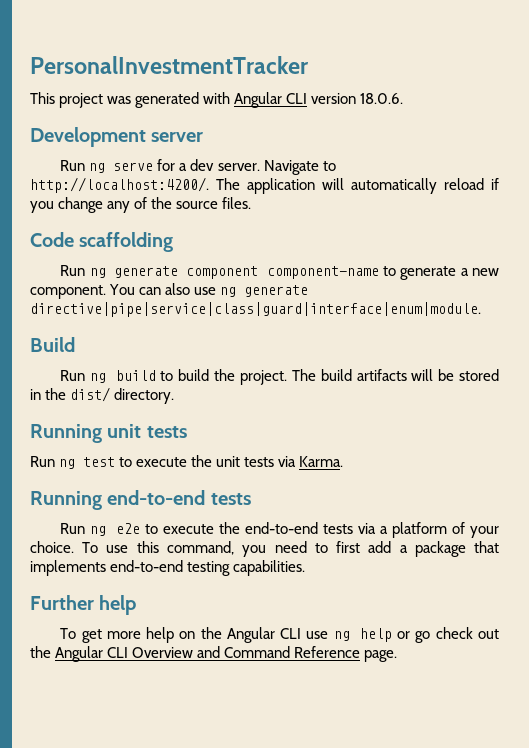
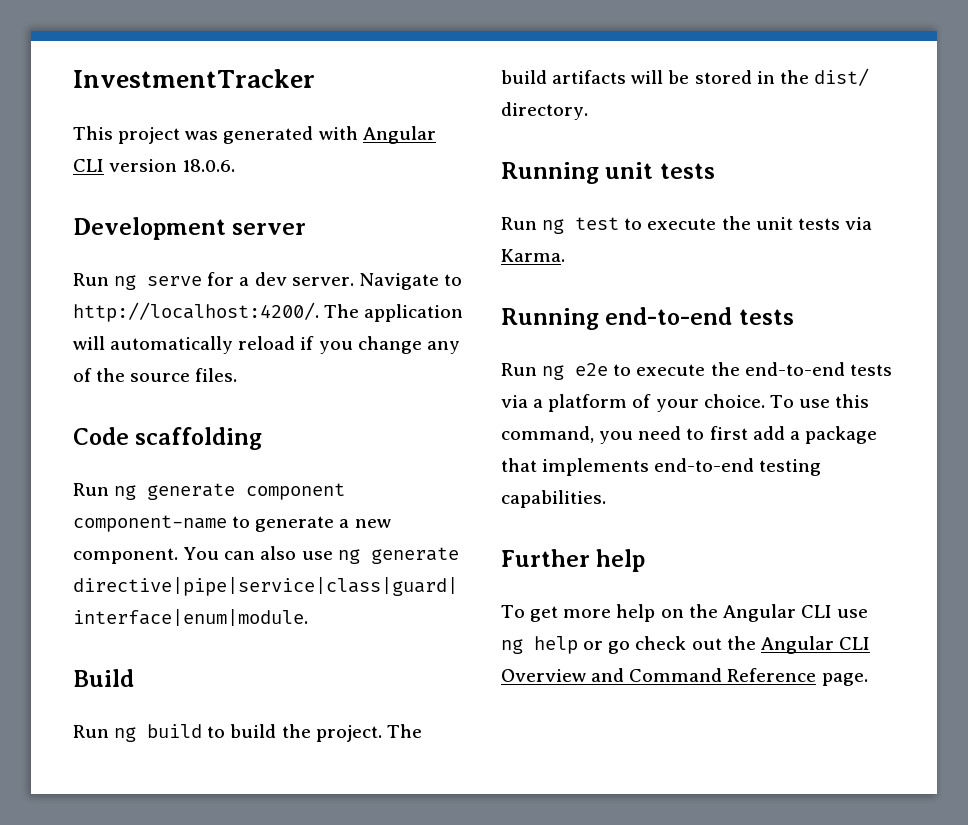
- PersonalInvestmentTracker
+ InvestmentTracker

